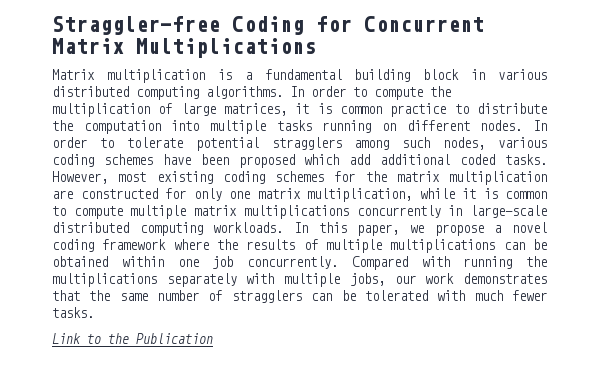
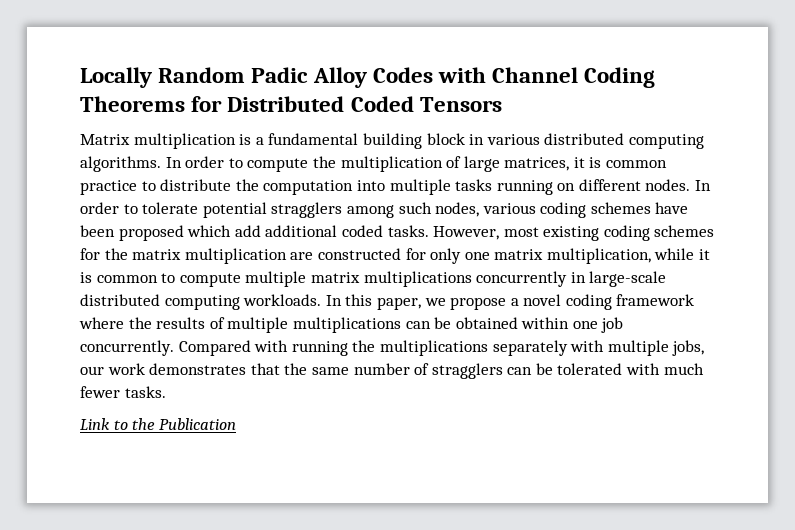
- Straggler-free Coding for Concurrent Matrix Multiplications
+ Locally Random Padic Alloy Codes with Channel Coding Theorems for Distributed Coded Tensors

